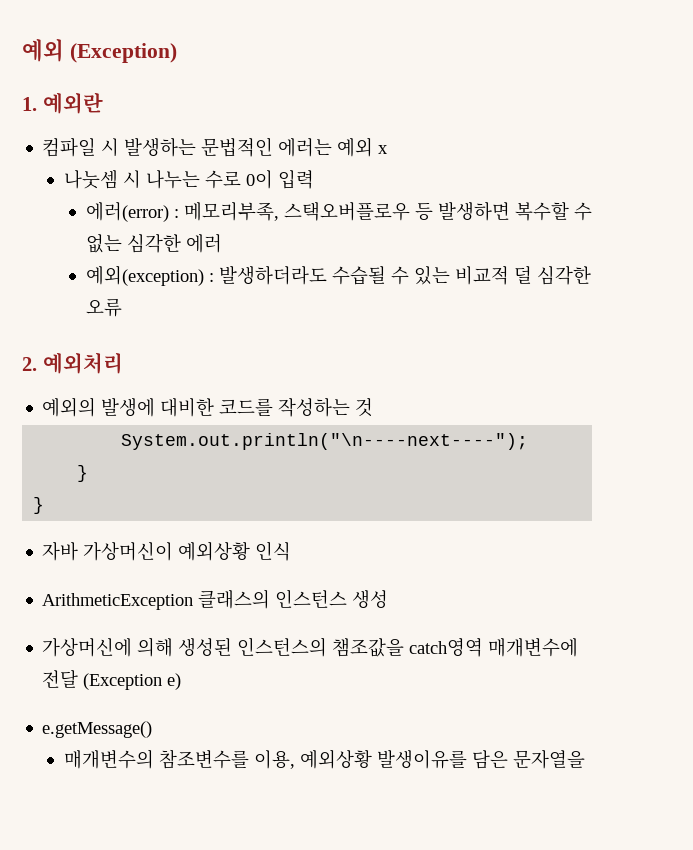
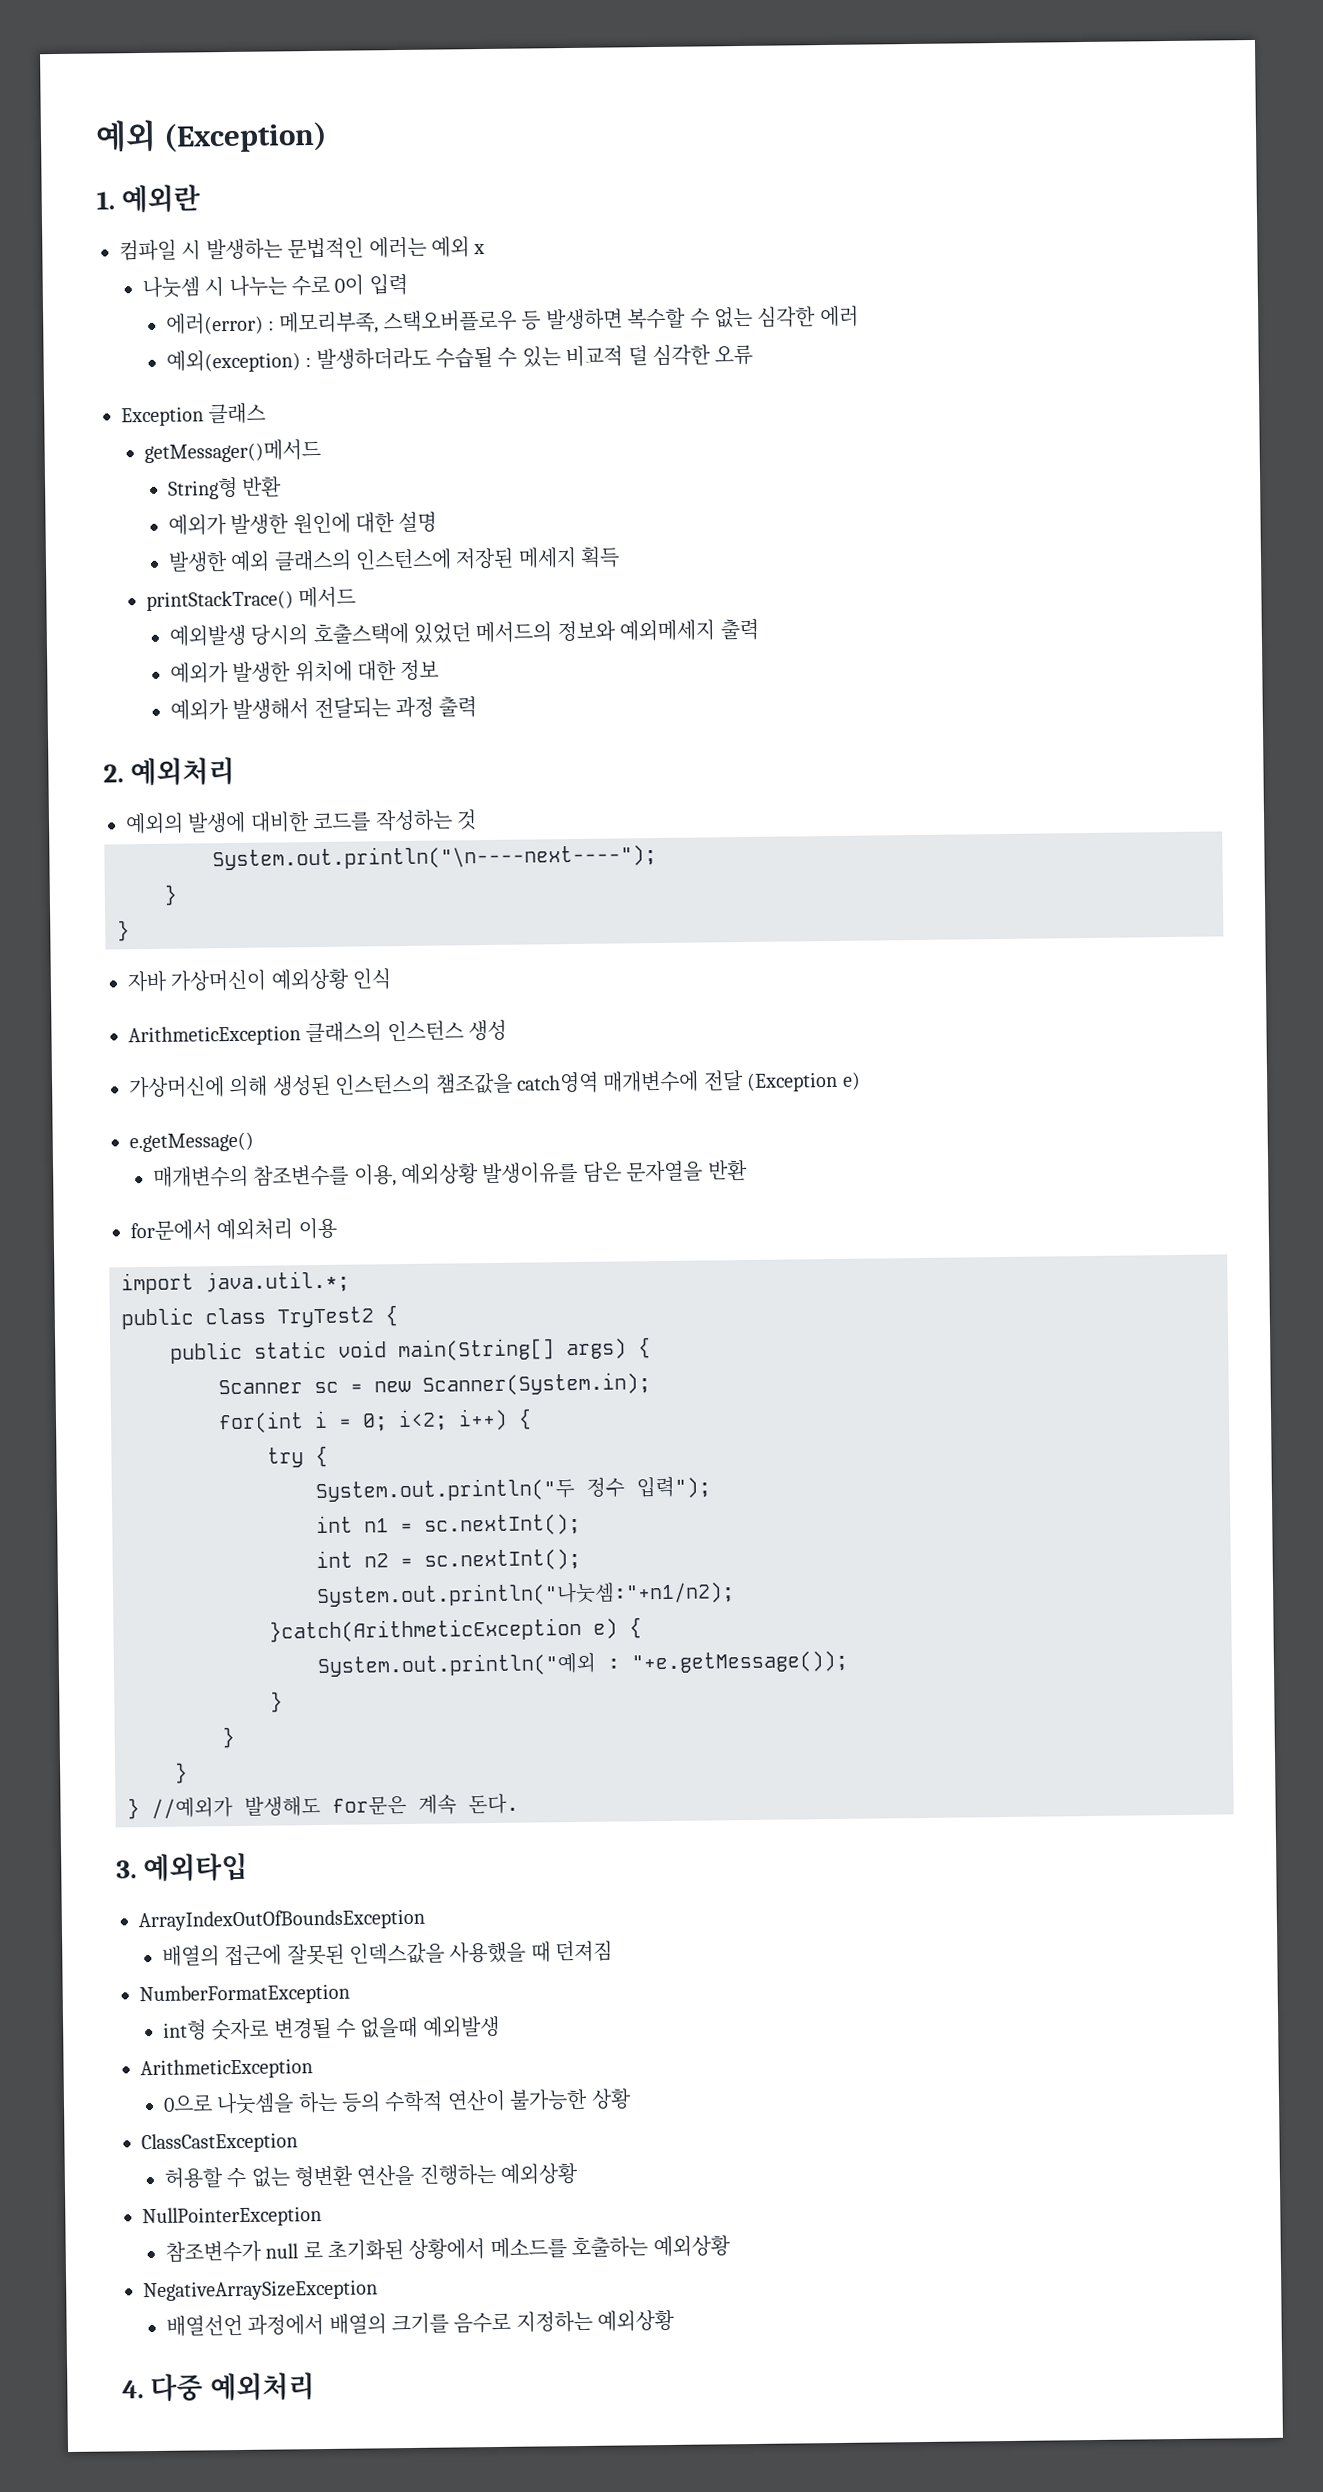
+ Exception 클래스
+ getMessager()메서드
+ String형 반환
+ 예외가 발생한 원인에 대한 설명
+ 발생한 예외 클래스의 인스턴스에 저장된 메세지 획득
+ printStackTrace() 메서드
+ 예외발생 당시의 호출스택에 있었던 메서드의 정보와 예외메세지 출력
+ 예외가 발생한 위치에 대한 정보
+ 예외가 발생해서 전달되는 과정 출력
- 매개변수의 참조변수를 이용, 예외상황 발생이유를 담은 문자열을
+ 매개변수의 참조변수를 이용, 예외상황 발생이유를 담은 문자열을 반환
+ for문에서 예외처리 이용
+ import java.util.*;
+ public class TryTest2 {
+ public static void main(String[] args) {
+ Scanner sc = new Scanner(System.in);
+ for(int i = 0; i<2; i++) {
+ try {
+ System.out.println("두 정수 입력");
+ int n1 = sc.nextInt();
+ int n2 = sc.nextInt();
+ System.out.println("나눗셈:"+n1/n2);
+ }catch(ArithmeticException e) {
+ System.out.println("예외 : "+e.getMessage());
+ }
+ }
+ }
+ } //예외가 발생해도 for문은 계속 돈다.
+ 3. 예외타입
+ ArrayIndexOutOfBoundsException
+ 배열의 접근에 잘못된 인덱스값을 사용했을 때 던져짐
+ NumberFormatException
+ int형 숫자로 변경될 수 없을때 예외발생
+ ArithmeticException
+ 0으로 나눗셈을 하는 등의 수학적 연산이 불가능한 상황
+ ClassCastException
+ 허용할 수 없는 형변환 연산을 진행하는 예외상황
+ NullPointerException
+ 참조변수가 null 로 초기화된 상황에서 메소드를 호출하는 예외상황
+ NegativeArraySizeException
+ 배열선언 과정에서 배열의 크기를 음수로 지정하는 예외상황
+ 4. 다중 예외처리

